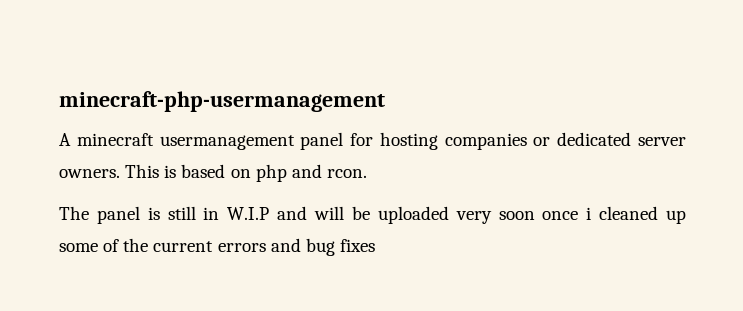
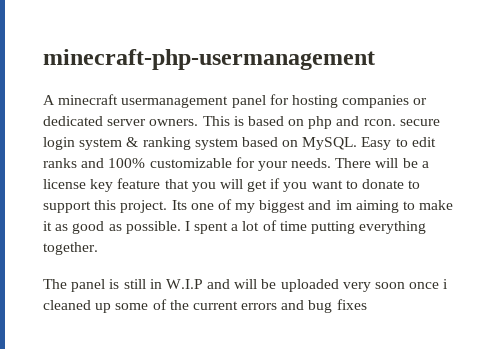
- This is based on php and rcon.
+ This is based on php and rcon. secure login system & ranking system based on MySQL. Easy to edit ranks and 100% customizable for your needs. There will be a license key feature that you will get if you want to donate to support this project. Its one of my biggest and im aiming to make it as good as possible. I spent a lot of time putting everything together.

